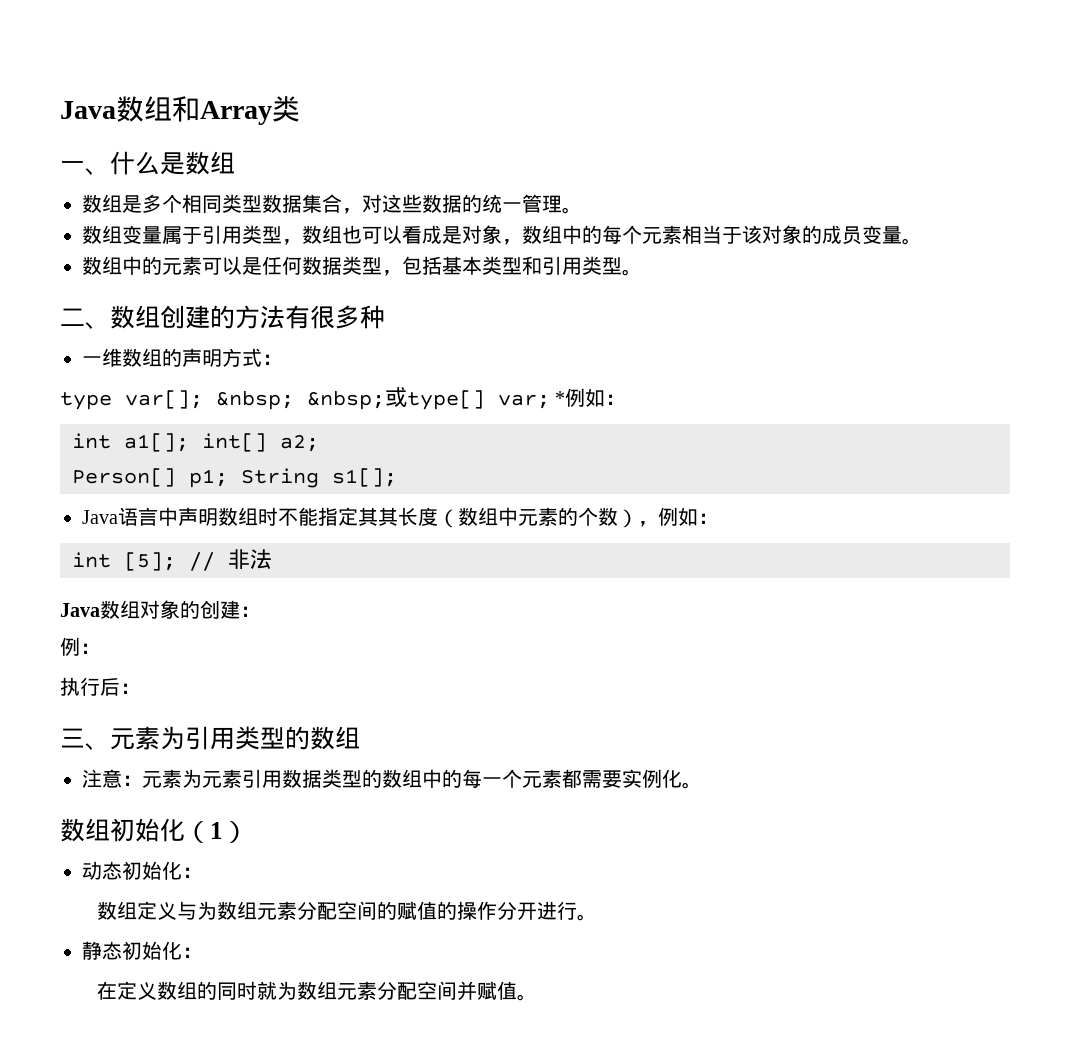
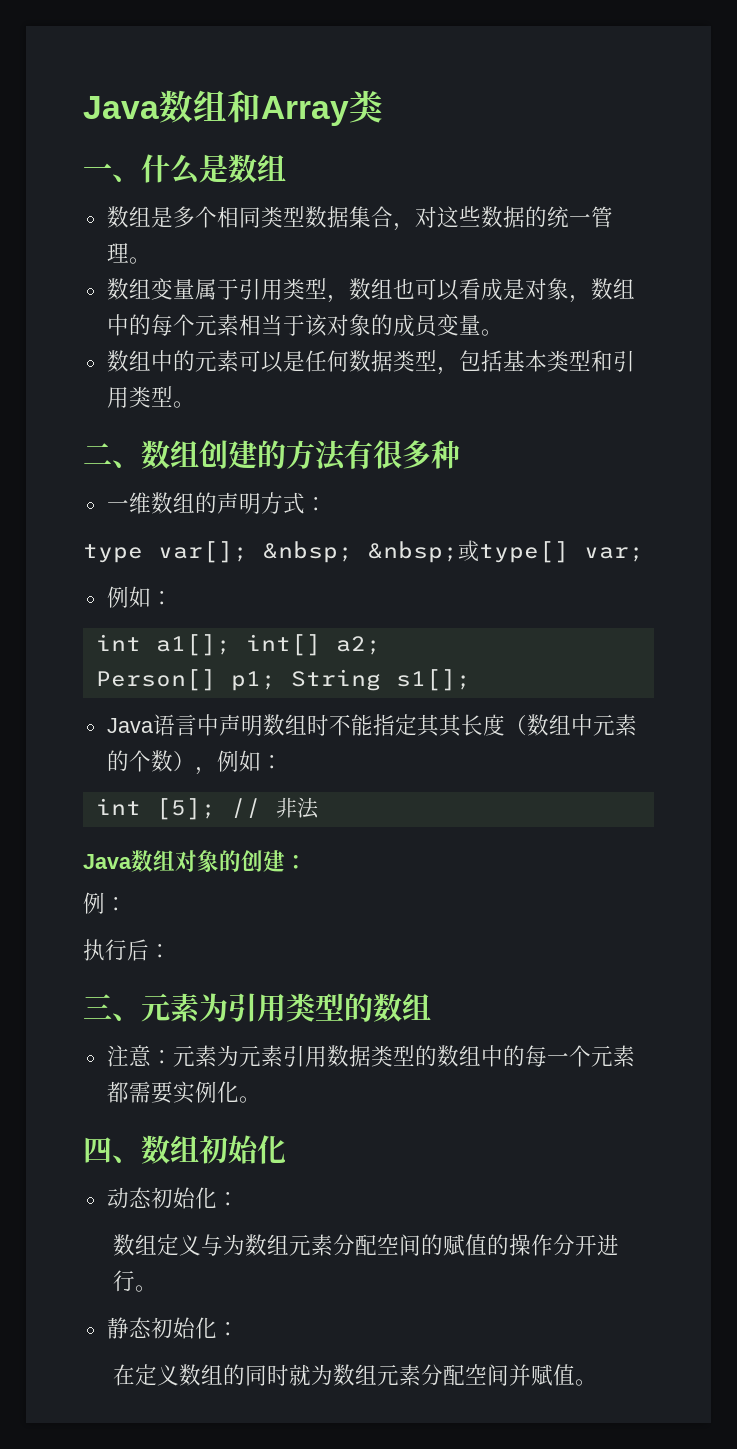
- type var[]; &nbsp; &nbsp;或type[] var; *例如：
+ type var[]; &nbsp; &nbsp;或type[] var;
+ 例如：
- 数组初始化（1）
+ 四、数组初始化

